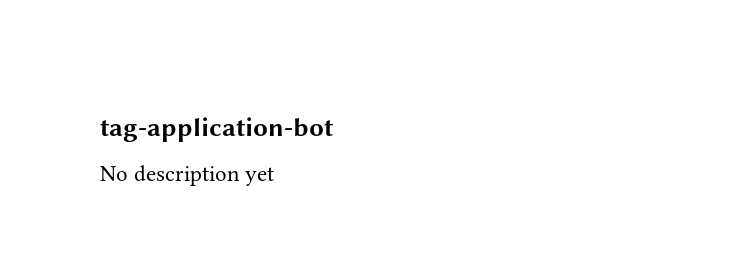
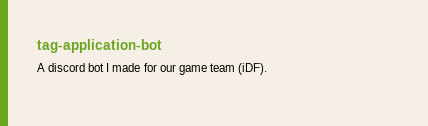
- No description yet
+ A discord bot I made for our game team (iDF).

